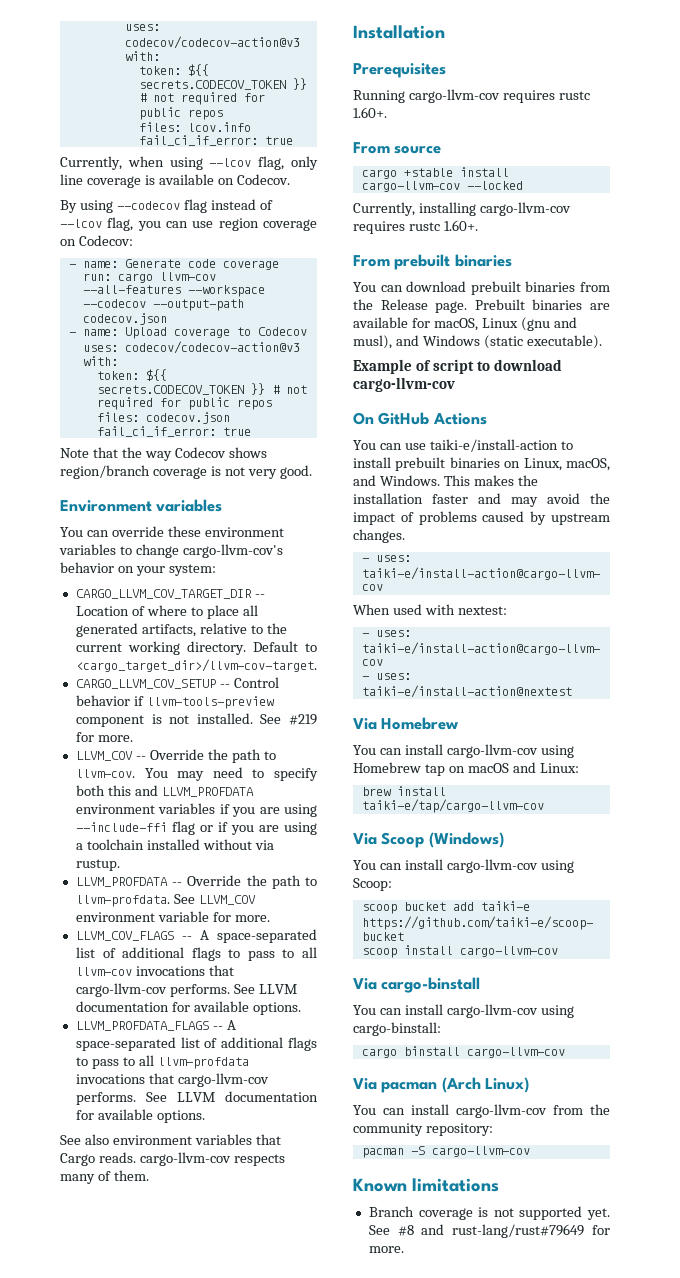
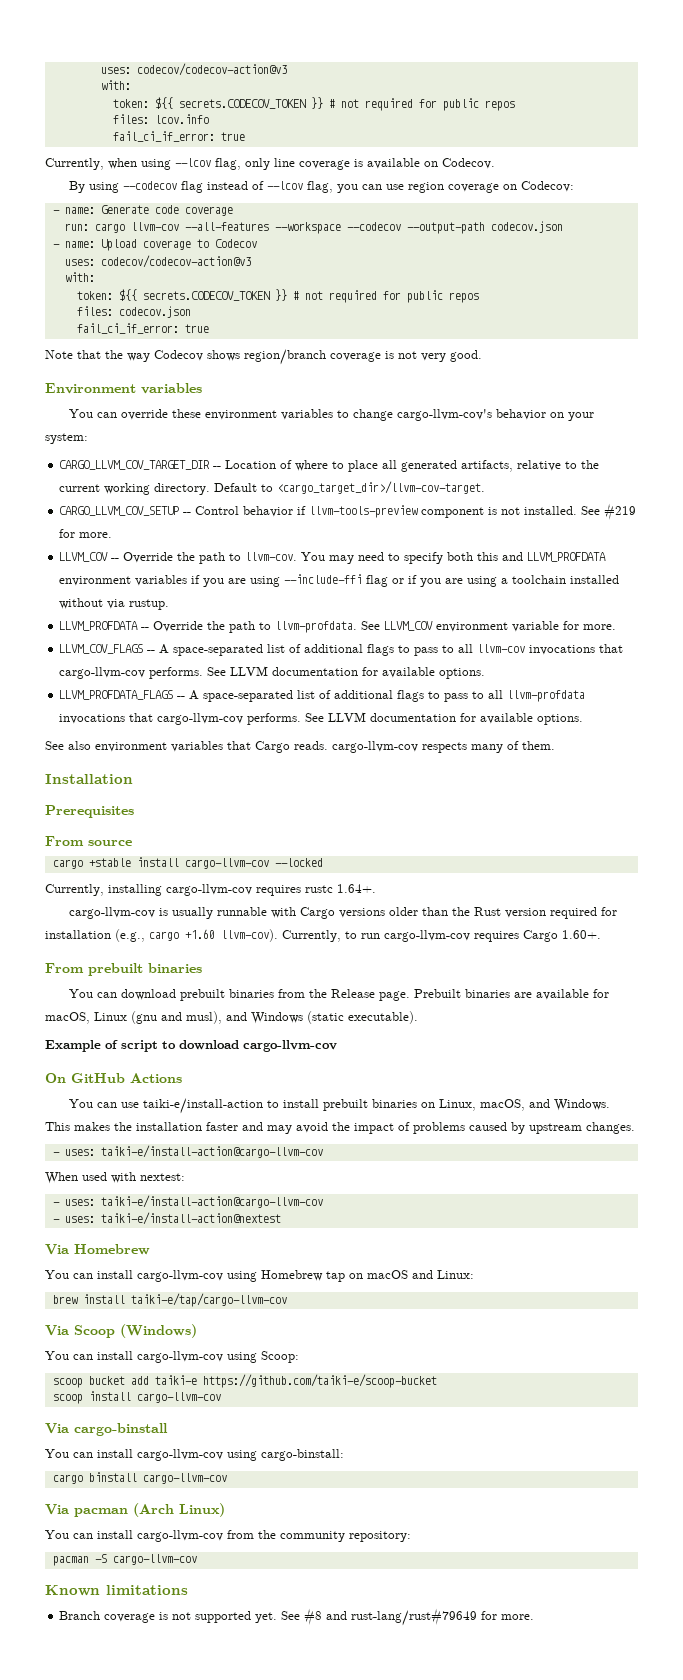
- Running cargo-llvm-cov requires rustc 1.60+.
- Currently, installing cargo-llvm-cov requires rustc 1.60+.
+ Currently, installing cargo-llvm-cov requires rustc 1.64+.
+ cargo-llvm-cov is usually runnable with Cargo versions older than the Rust version required for installation (e.g., cargo +1.60 llvm-cov). Currently, to run cargo-llvm-cov requires Cargo 1.60+.

